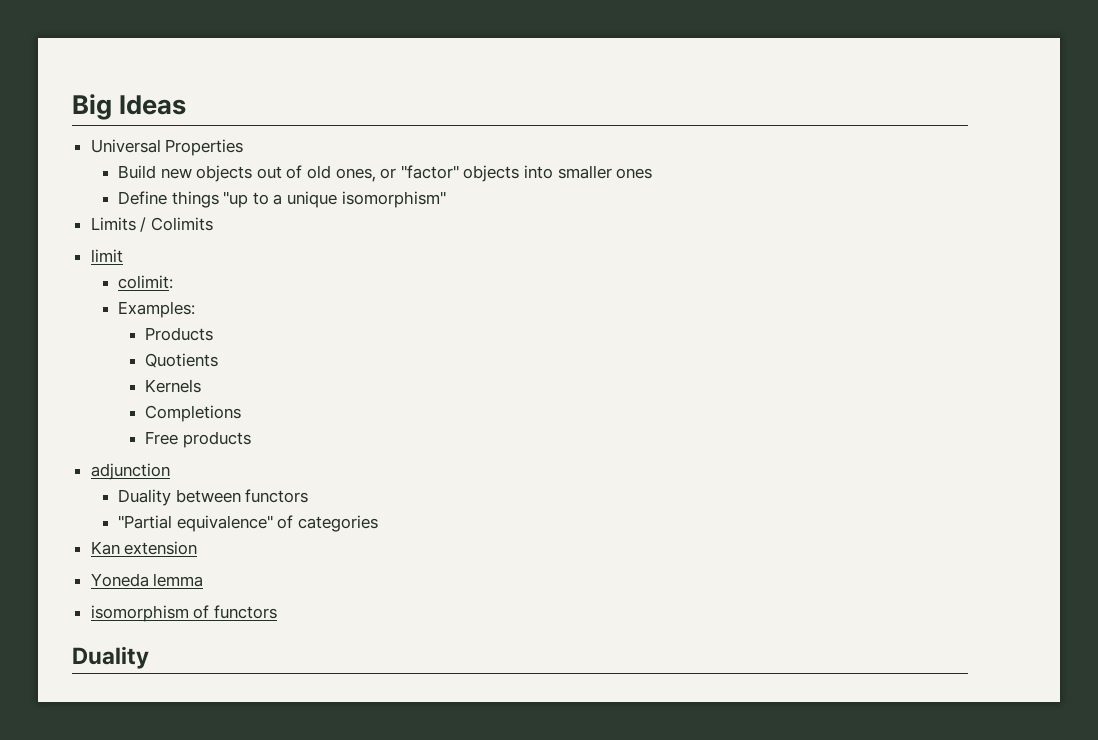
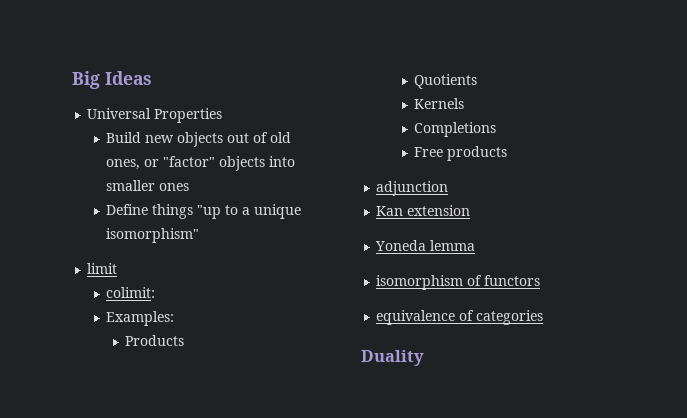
- Limits / Colimits
- Duality between functors
- "Partial equivalence" of categories
+ equivalence of categories

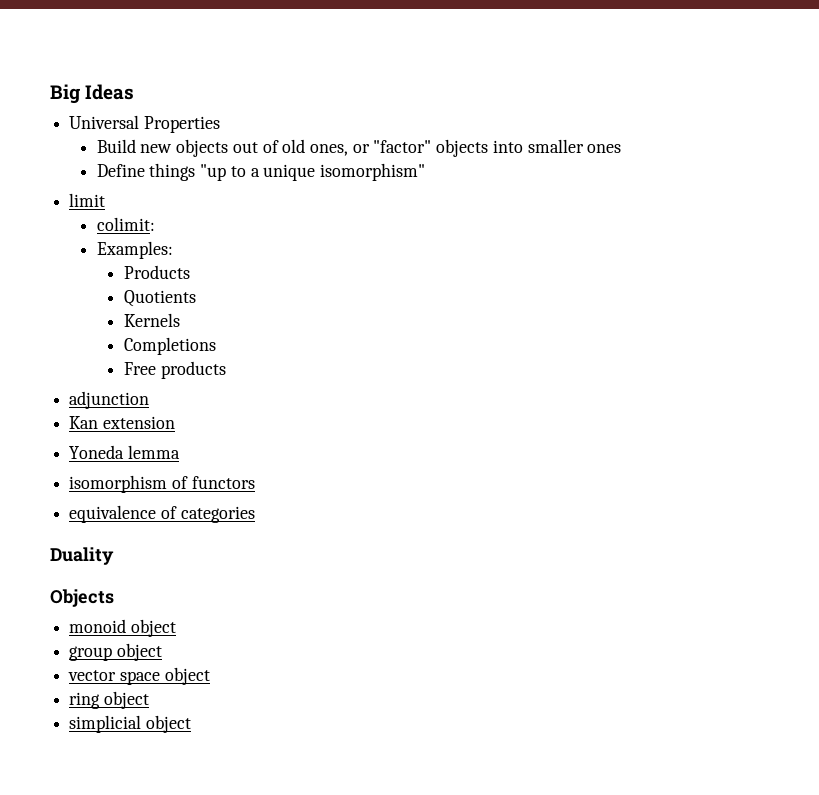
+ Objects
+ monoid object
+ group object
+ vector space object
+ ring object
+ simplicial object

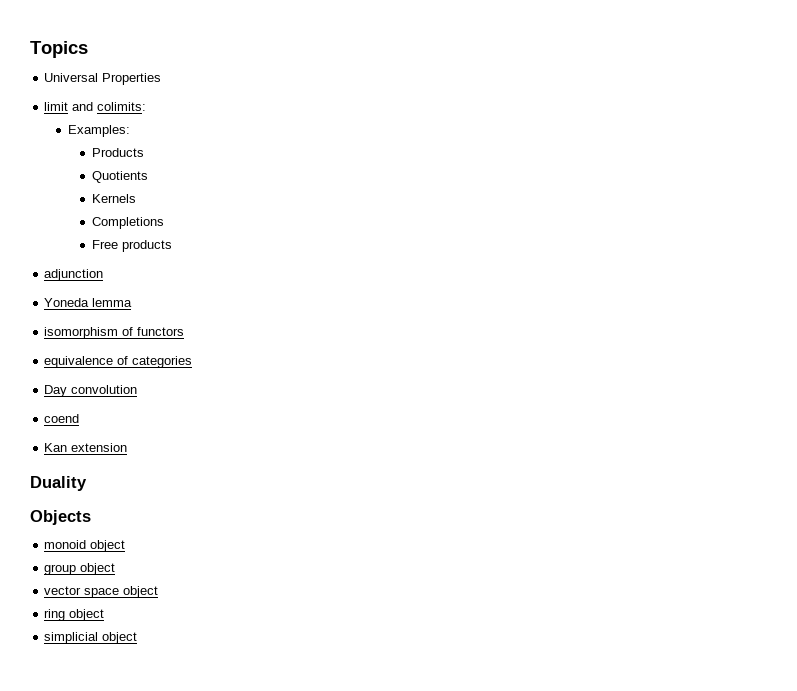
- Big Ideas
+ Topics
- Build new objects out of old ones, or "factor" objects into smaller ones
- Define things "up to a unique isomorphism"
- limit
- colimit:
+ limit and colimits:
- Kan extension
+ Day convolution
+ coend
+ Kan extension

